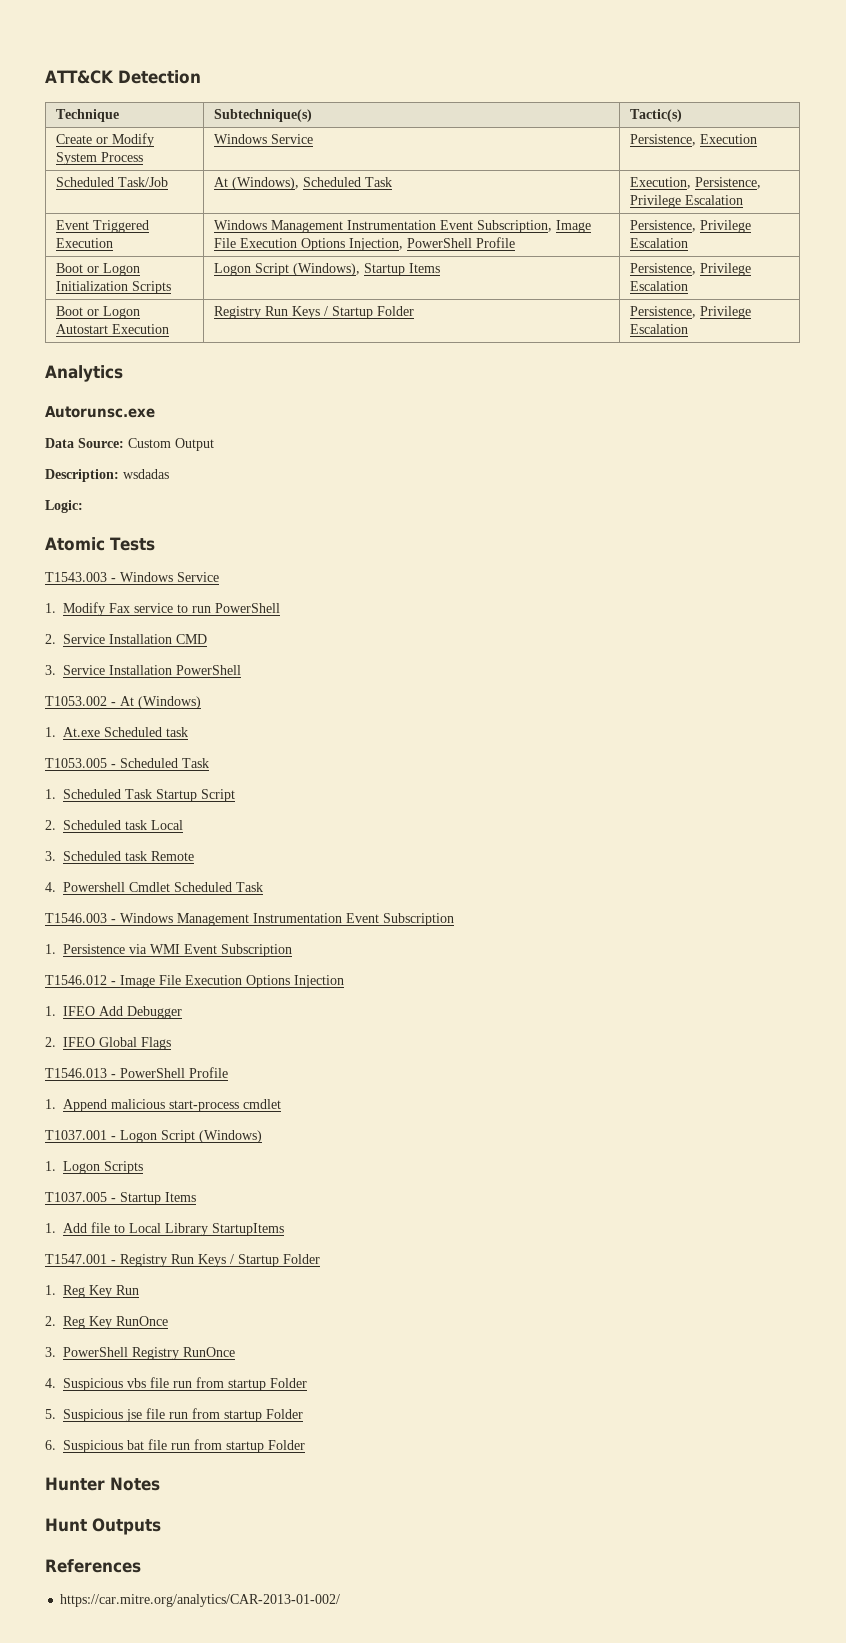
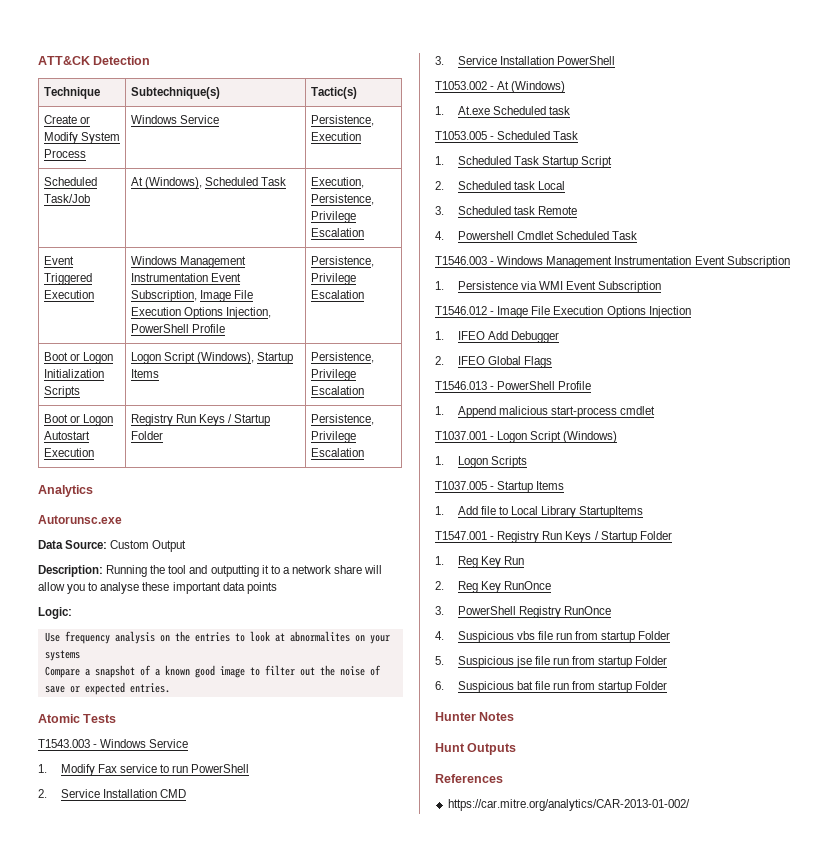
- Description: wsdadas
+ Description: Running the tool and outputting it to a network share will allow you to analyse these important data points
  Logic:
+ Use frequency analysis on the entries to look at abnormalites on your systems
+ Compare a snapshot of a known good image to filter out the noise of save or expected entries.

